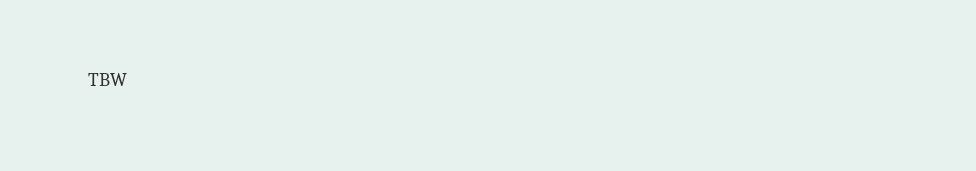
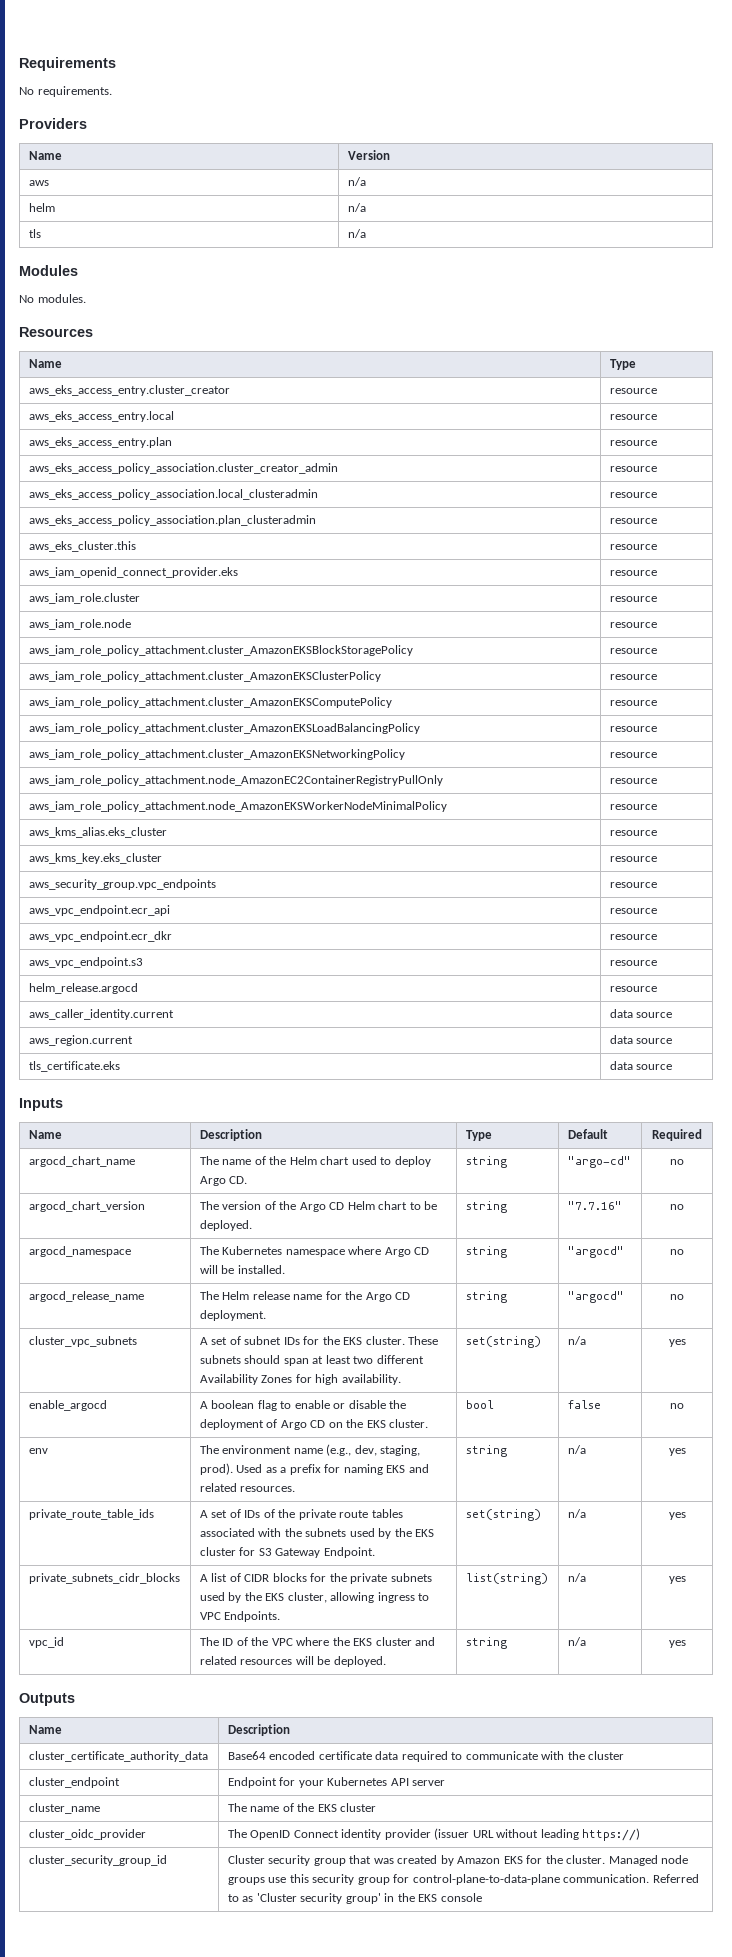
- TBW
+ Requirements
+ No requirements.
+ Providers
+ Name | Version
+ aws | n/a
+ helm | n/a
+ tls | n/a
+ Modules
+ No modules.
+ Resources
+ Name | Type
+ aws_eks_access_entry.cluster_creator | resource
+ aws_eks_access_entry.local | resource
+ aws_eks_access_entry.plan | resource
+ aws_eks_access_policy_association.cluster_creator_admin | resource
+ aws_eks_access_policy_association.local_clusteradmin | resource
+ aws_eks_access_policy_association.plan_clusteradmin | resource
+ aws_eks_cluster.this | resource
+ aws_iam_openid_connect_provider.eks | resource
+ aws_iam_role.cluster | resource
+ aws_iam_role.node | resource
+ aws_iam_role_policy_attachment.cluster_AmazonEKSBlockStoragePolicy | resource
+ aws_iam_role_policy_attachment.cluster_AmazonEKSClusterPolicy | resource
+ aws_iam_role_policy_attachment.cluster_AmazonEKSComputePolicy | resource
+ aws_iam_role_policy_attachment.cluster_AmazonEKSLoadBalancingPolicy | resource
+ aws_iam_role_policy_attachment.cluster_AmazonEKSNetworkingPolicy | resource
+ aws_iam_role_policy_attachment.node_AmazonEC2ContainerRegistryPullOnly | resource
+ aws_iam_role_policy_attachment.node_AmazonEKSWorkerNodeMinimalPolicy | resource
+ aws_kms_alias.eks_cluster | resource
+ aws_kms_key.eks_cluster | resource
+ aws_security_group.vpc_endpoints | resource
+ aws_vpc_endpoint.ecr_api | resource
+ aws_vpc_endpoint.ecr_dkr | resource
+ aws_vpc_endpoint.s3 | resource
+ helm_release.argocd | resource
+ aws_caller_identity.current | data source
+ aws_region.current | data source
+ tls_certificate.eks | data source
+ Inputs
+ Name | Description | Type | Default | Required
+ argocd_chart_name | The name of the Helm chart used to deploy Argo CD. | string | "argo-cd" | no
+ argocd_chart_version | The version of the Argo CD Helm chart to be deployed. | string | "7.7.16" | no
+ argocd_namespace | The Kubernetes namespace where Argo CD will be installed. | string | "argocd" | no
+ argocd_release_name | The Helm release name for the Argo CD deployment. | string | "argocd" | no
+ cluster_vpc_subnets | A set of subnet IDs for the EKS cluster. These subnets should span at least two different Availability Zones for high availability. | set(string) | n/a | yes
+ enable_argocd | A boolean flag to enable or disable the deployment of Argo CD on the EKS cluster. | bool | false | no
+ env | The environment name (e.g., dev, staging, prod). Used as a prefix for naming EKS and related resources. | string | n/a | yes
+ private_route_table_ids | A set of IDs of the private route tables associated with the subnets used by the EKS cluster for S3 Gateway Endpoint. | set(string) | n/a | yes
+ private_subnets_cidr_blocks | A list of CIDR blocks for the private subnets used by the EKS cluster, allowing ingress to VPC Endpoints. | list(string) | n/a | yes
+ vpc_id | The ID of the VPC where the EKS cluster and related resources will be deployed. | string | n/a | yes
+ Outputs
+ Name | Description
+ cluster_certificate_authority_data | Base64 encoded certificate data required to communicate with the cluster
+ cluster_endpoint | Endpoint for your Kubernetes API server
+ cluster_name | The name of the EKS cluster
+ cluster_oidc_provider | The OpenID Connect identity provider (issuer URL without leading https://)
+ cluster_security_group_id | Cluster security group that was created by Amazon EKS for the cluster. Managed node groups use this security group for control-plane-to-data-plane communication. Referred to as 'Cluster security group' in the EKS console

